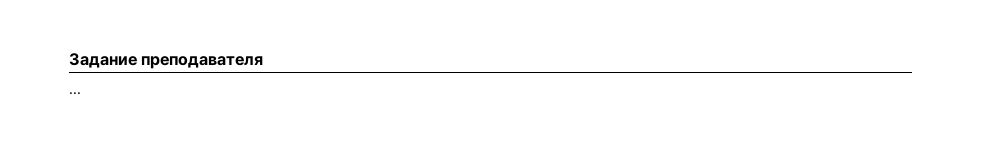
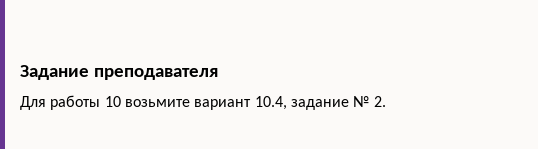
- ...
+ Для работы 10 возьмите вариант 10.4, задание № 2.

